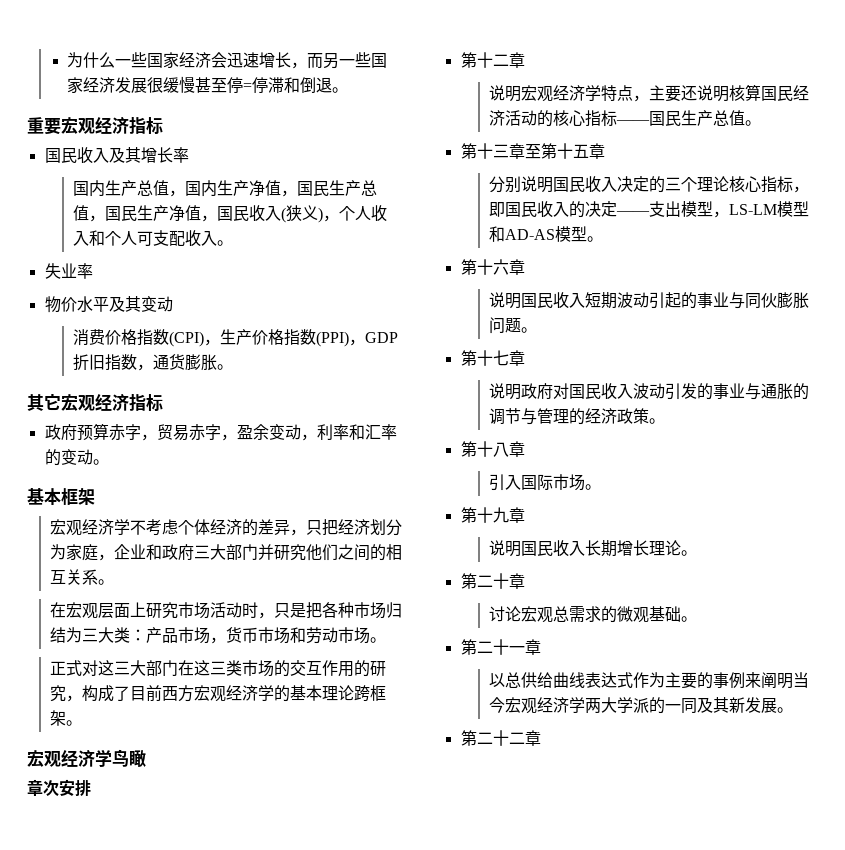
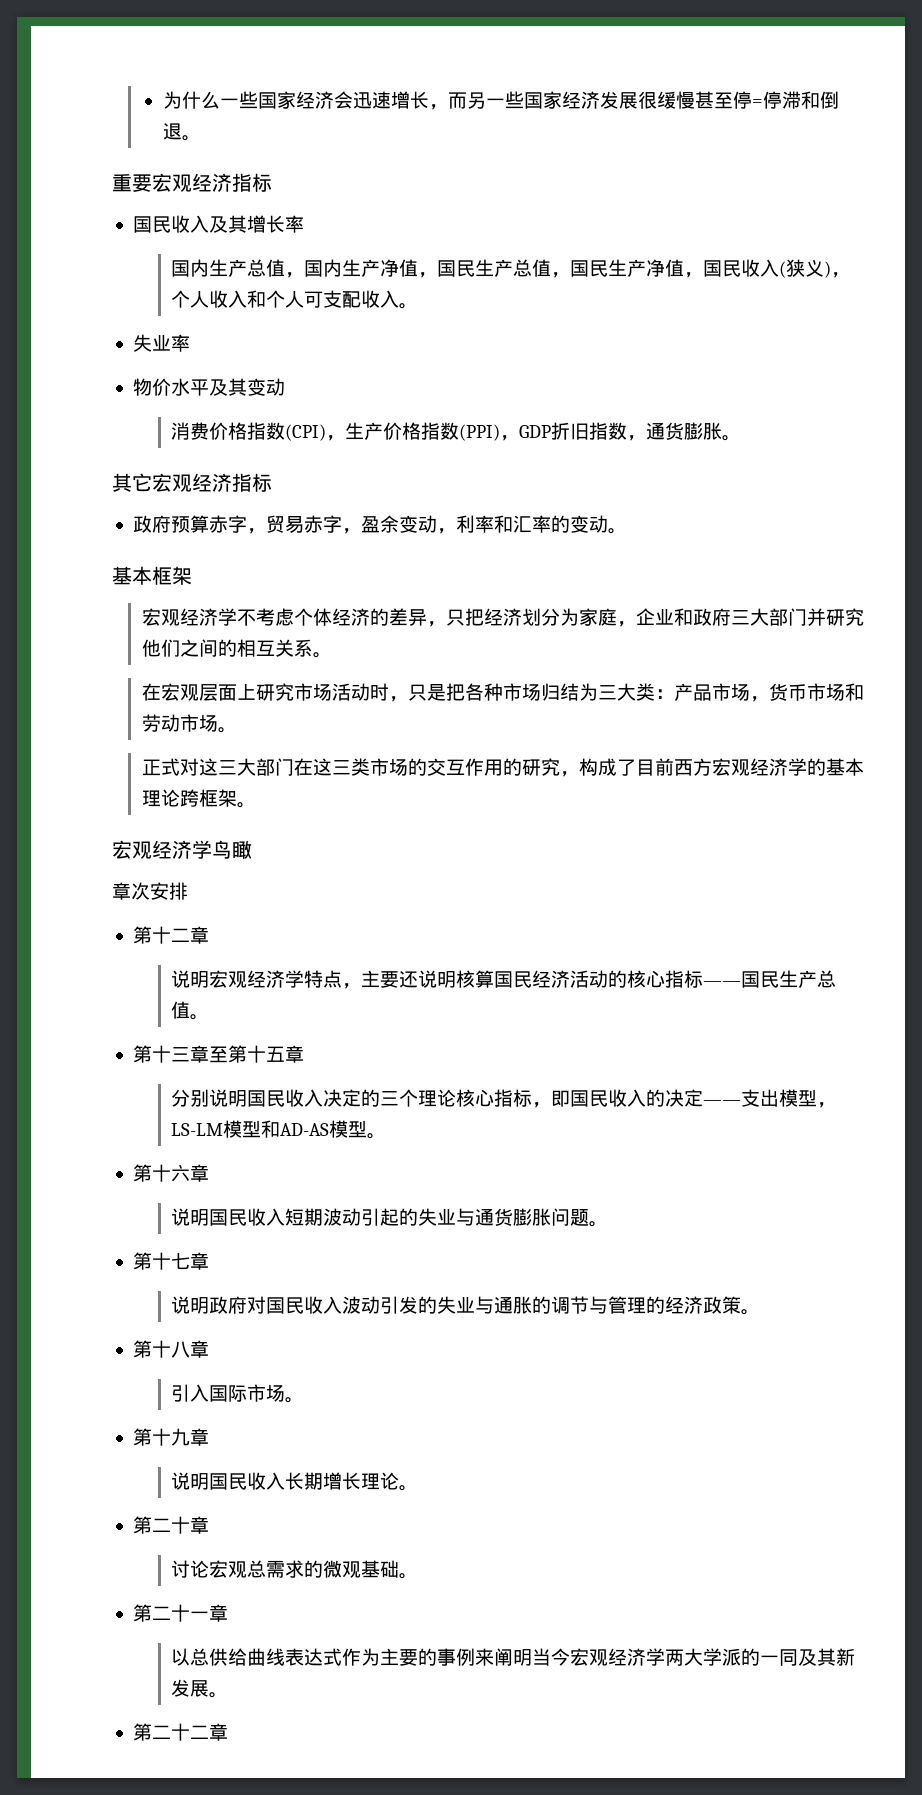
- 说明国民收入短期波动引起的事业与同伙膨胀问题。
+ 说明国民收入短期波动引起的失业与通货膨胀问题。
- 说明政府对国民收入波动引发的事业与通胀的调节与管理的经济政策。
+ 说明政府对国民收入波动引发的失业与通胀的调节与管理的经济政策。

